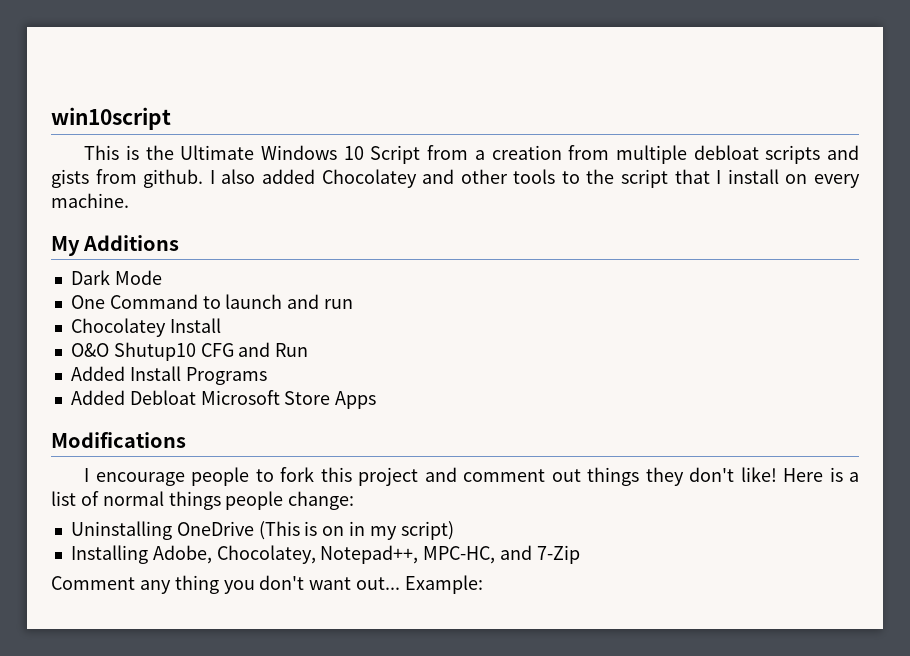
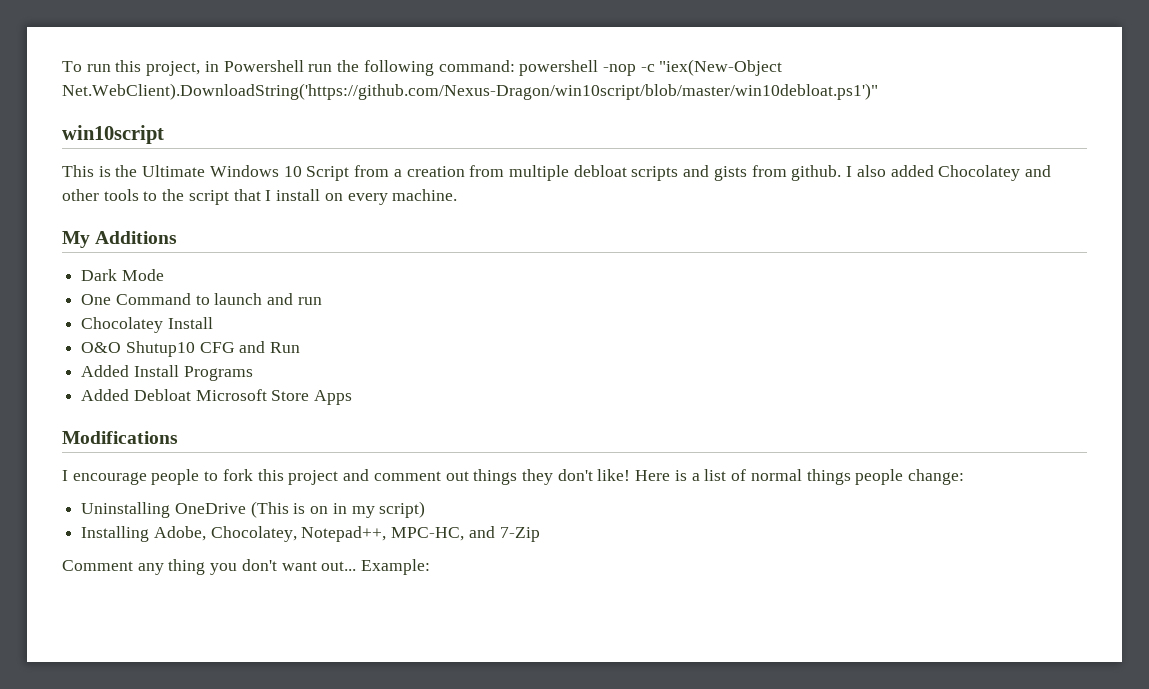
+ To run this project, in Powershell run the following command: powershell -nop -c "iex(New-Object Net.WebClient).DownloadString('https://github.com/Nexus-Dragon/win10script/blob/master/win10debloat.ps1')"

